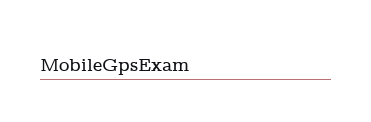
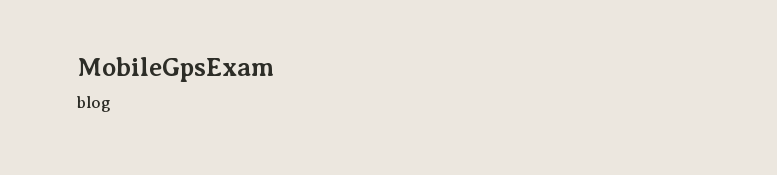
+ blog

